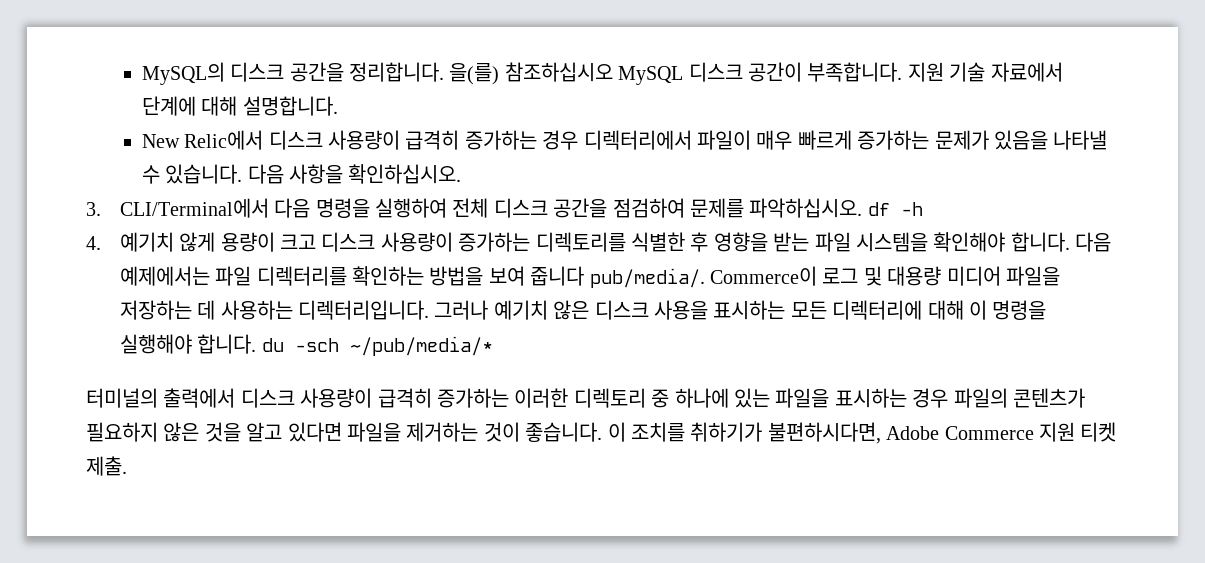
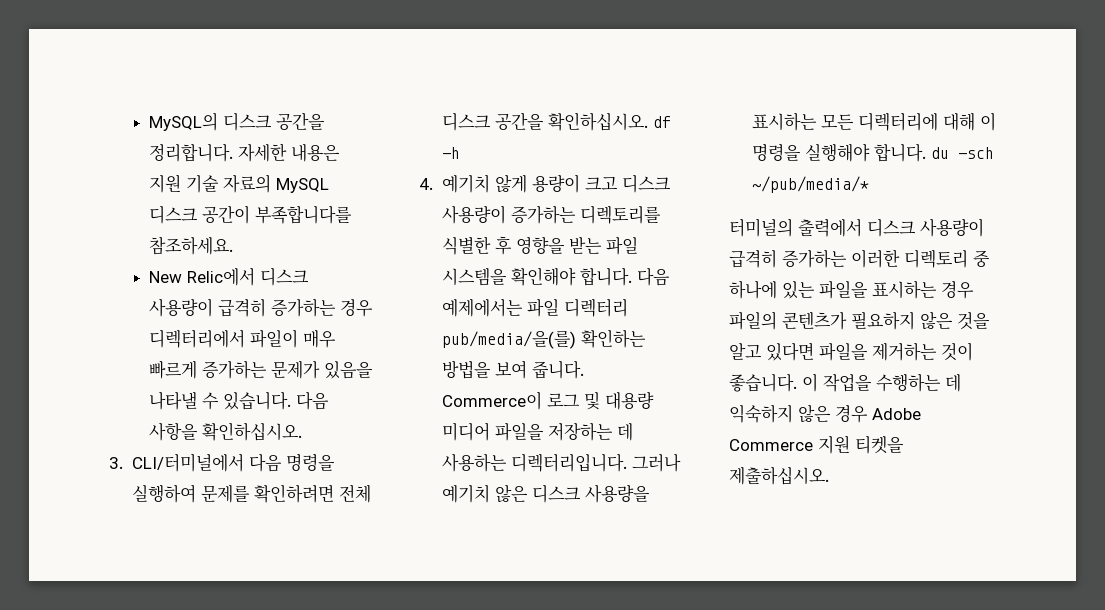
- 을(를) 참조하십시오 MySQL 디스크 공간이 부족합니다. 지원 기술 자료에서 단계에 대해 설명합니다.
+ 자세한 내용은 지원 기술 자료의 MySQL 디스크 공간이 부족합니다를 참조하세요.
- 3. CLI/Terminal에서 다음 명령을 실행하여 전체 디스크 공간을 점검하여 문제를 파악하십시오. df -h
+ 3. CLI/터미널에서 다음 명령을 실행하여 문제를 확인하려면 전체 디스크 공간을 확인하십시오. df -h
- 다음 예제에서는 파일 디렉터리를 확인하는 방법을 보여 줍니다 pub/media/.
+ 다음 예제에서는 파일 디렉터리 pub/media/을(를) 확인하는 방법을 보여 줍니다.
- 그러나 예기치 않은 디스크 사용을 표시하는 모든 디렉터리에 대해 이 명령을 실행해야 합니다. du -sch ~/pub/media/*
+ 그러나 예기치 않은 디스크 사용량을 표시하는 모든 디렉터리에 대해 이 명령을 실행해야 합니다. du -sch ~/pub/media/*
- 이 조치를 취하기가 불편하시다면, Adobe Commerce 지원 티켓 제출.
+ 이 작업을 수행하는 데 익숙하지 않은 경우 Adobe Commerce 지원 티켓을 제출하십시오.

